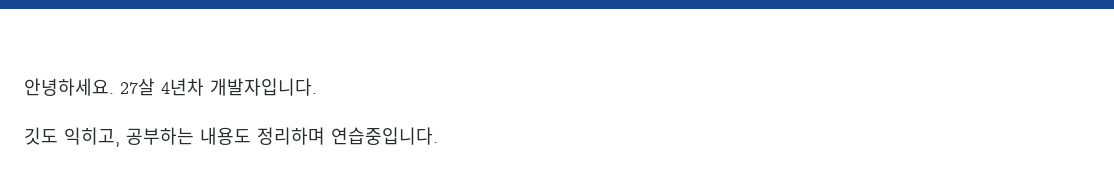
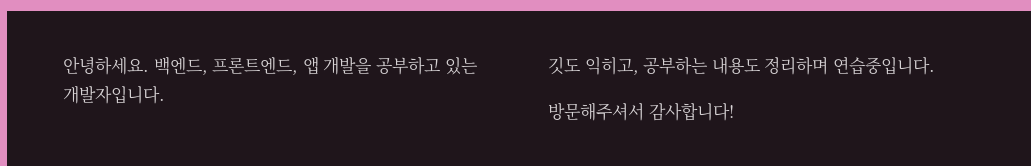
- 27살 4년차 개발자입니다.
+ 백엔드, 프론트엔드, 앱 개발을 공부하고 있는 개발자입니다.
+ 방문해주셔서 감사합니다!

